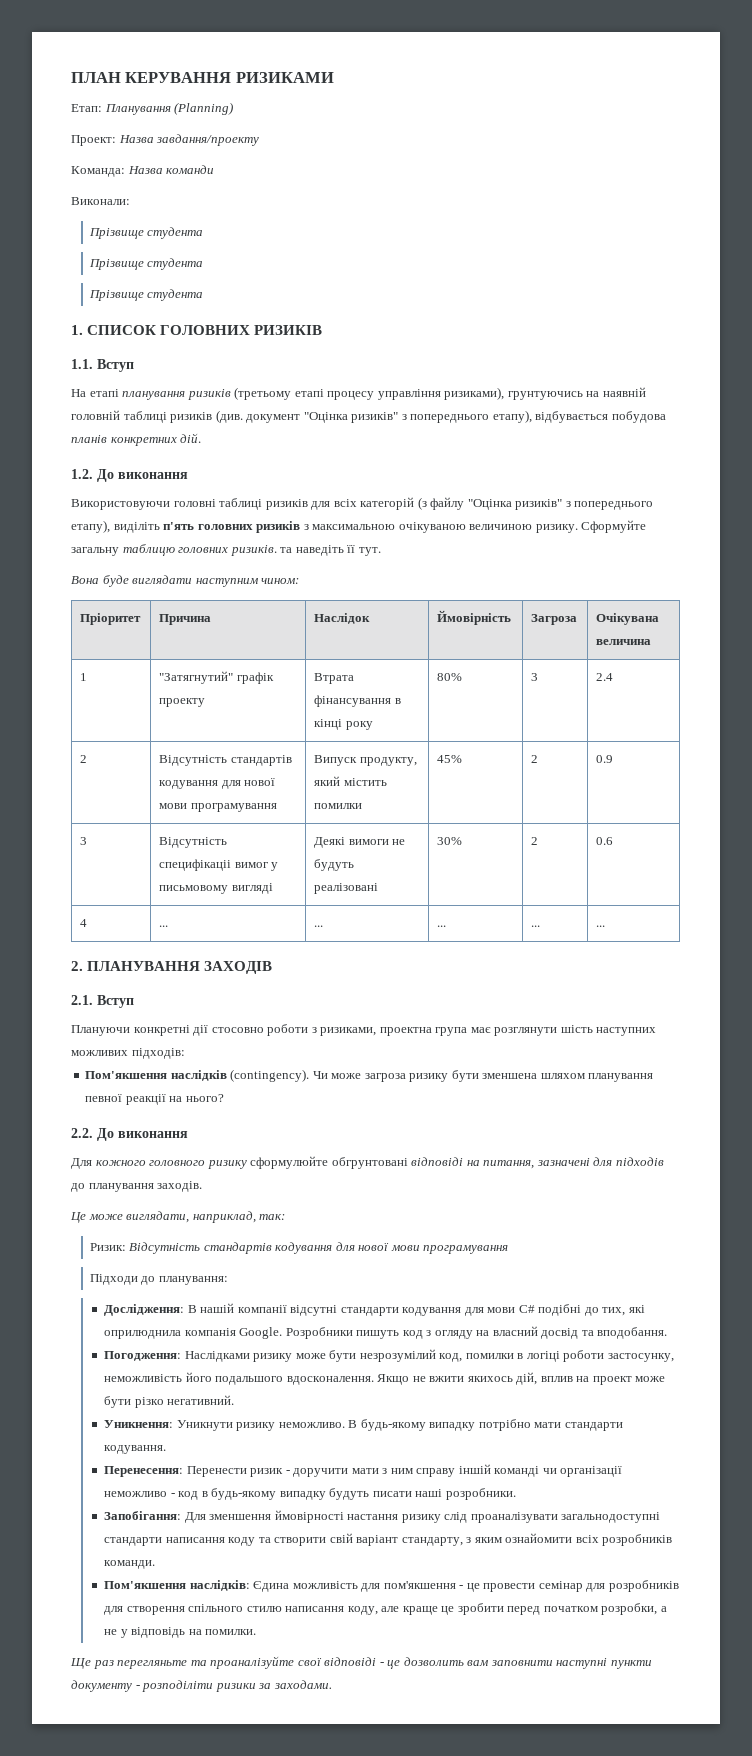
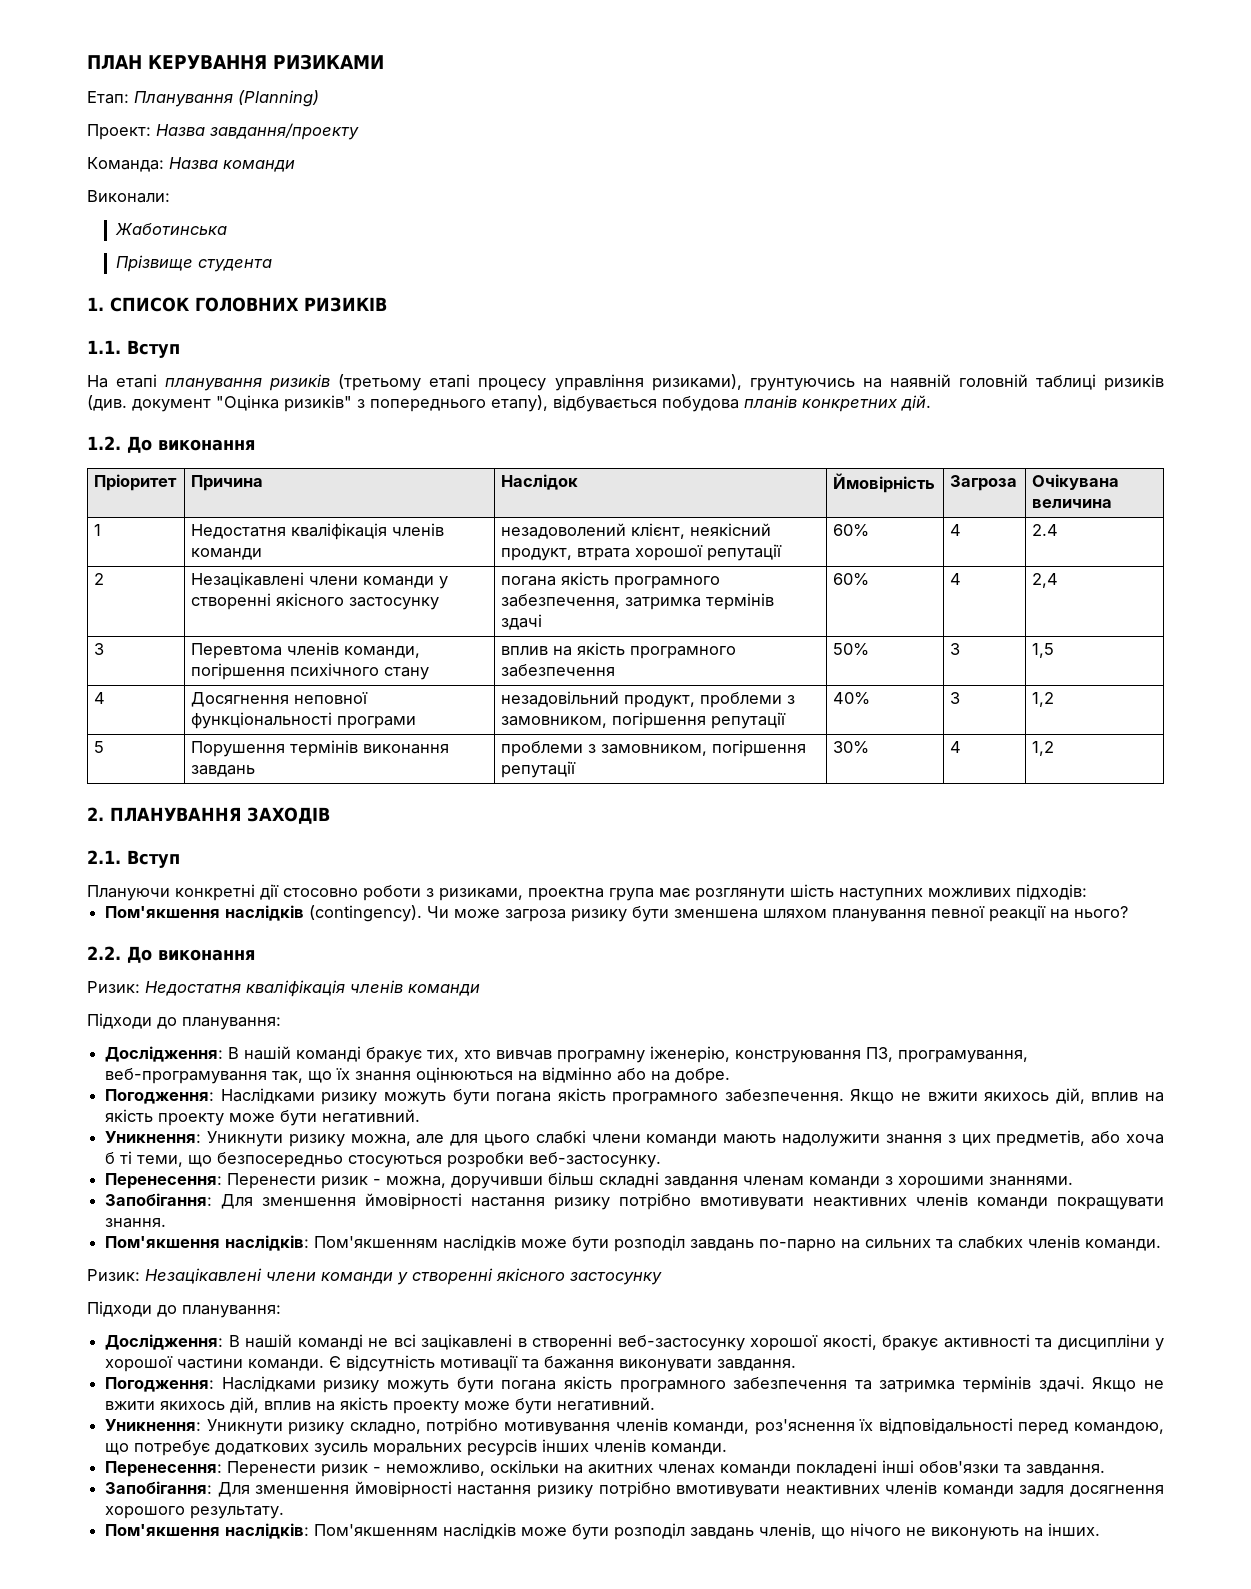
  Виконали:
- Прізвище студента
- Прізвище студента
+ Жаботинська
- Використовуючи головні таблиці ризиків для всіх категорій (з файлу "Оцінка ризиків" з попереднього етапу), виділіть п'ять головних ризиків з максимальною очікуваною величиною ризику. Сформуйте загальну таблицю головних ризиків. та наведіть її тут.
- Вона буде виглядати наступним чином:
- 1 | "Затягнутий" графік проекту | Втрата фінансування в кінці року | 80% | 3 | 2.4
- 2 | Відсутність стандартів кодування для нової мови програмування | Випуск продукту, який містить помилки | 45% | 2 | 0.9
- 3 | Відсутність специфікаціі вимог у письмовому вигляді | Деякі вимоги не будуть реалізовані | 30% | 2 | 0.6
- 4 | ... | ... | ... | ... | ...
+ 1 | Недостатня кваліфікація членів команди | незадоволений клієнт, неякісний продукт, втрата хорошої репутації | 60% | 4 | 2.4
+ 2 | Незацікавлені члени команди у створенні якісного застосунку | погана якість програмного забезпечення, затримка термінів здачі | 60% | 4 | 2,4
+ 3 | Перевтома членів команди, погіршення психічного стану | вплив на якість програмного забезпечення | 50% | 3 | 1,5
+ 4 | Досягнення неповної функціональності програми | незадовільний продукт, проблеми з замовником, погіршення репутації | 40% | 3 | 1,2
+ 5 | Порушення термінів виконання завдань | проблеми з замовником, погіршення репутації | 30% | 4 | 1,2
- Для кожного головного ризику сформулюйте обгрунтовані відповіді на питання, зазначені для підходів до планування заходів.
- Це може виглядати, наприклад, так:
- Ризик: Відсутність стандартів кодування для нової мови програмування
+ Ризик: Недостатня кваліфікація членів команди
  Підходи до планування:
- Дослідження: В нашій компанії відсутні стандарти кодування для мови C# подібні до тих, які оприлюднила компанія Google. Розробники пишуть код з огляду на власний досвід та вподобання.
- Погодження: Наслідками ризику може бути незрозумілий код, помилки в логіці роботи застосунку, неможливість його подальшого вдосконалення. Якщо не вжити якихось дій, вплив на проект може бути різко негативний.
- Уникнення: Уникнути ризику неможливо. В будь-якому випадку потрібно мати стандарти кодування.
- Перенесення: Перенести ризик - доручити мати з ним справу іншій команді чи організації неможливо - код в будь-якому випадку будуть писати наші розробники.
- Запобігання: Для зменшення ймовірності настання ризику слід проаналізувати загальнодоступні стандарти написання коду та створити свій варіант стандарту, з яким ознайомити всіх розробників команди.
- Пом'якшення наслідків: Єдина можливість для пом'якшення - це провести семінар для розробників для створення спільного стилю написання коду, але краще це зробити перед початком розробки, а не у відповідь на помилки.
- Ще раз перегляньте та проаналізуйте свої відповіді - це дозволить вам заповнити наступні пункти документу - розподіліти ризики за заходами.
+ Дослідження: В нашій команді бракує тих, хто вивчав програмну іженерію, конструювання ПЗ, програмування, веб-програмування так, що їх знання оцінюються на відмінно або на добре.
+ Погодження: Наслідками ризику можуть бути погана якість програмного забезпечення. Якщо не вжити якихось дій, вплив на якість проекту може бути негативний.
+ Уникнення: Уникнути ризику можна, але для цього слабкі члени команди мають надолужити знання з цих предметів, або хоча б ті теми, що безпосередньо стосуються розробки веб-застосунку.
+ Перенесення: Перенести ризик - можна, доручивши більш складні завдання членам команди з хорошими знаннями.
+ Запобігання: Для зменшення ймовірності настання ризику потрібно вмотивувати неактивних членів команди покращувати знання.
+ Пом'якшення наслідків: Пом'якшенням наслідків може бути розподіл завдань по-парно на сильних та слабких членів команди.
+ Ризик: Незацікавлені члени команди у створенні якісного застосунку
+ Підходи до планування:
+ Дослідження: В нашій команді не всі зацікавлені в створенні веб-застосунку хорошої якості, бракує активності та дисципліни у хорошої частини команди. Є відсутність мотивації та бажання виконувати завдання.
+ Погодження: Наслідками ризику можуть бути погана якість програмного забезпечення та затримка термінів здачі. Якщо не вжити якихось дій, вплив на якість проекту може бути негативний.
+ Уникнення: Уникнути ризику складно, потрібно мотивування членів команди, роз'яснення їх відповідальності перед командою, що потребує додаткових зусиль моральних ресурсів інших членів команди.
+ Перенесення: Перенести ризик - неможливо, оскільки на акитних членах команди покладені інші обов'язки та завдання.
+ Запобігання: Для зменшення ймовірності настання ризику потрібно вмотивувати неактивних членів команди задля досягнення хорошого результату.
+ Пом'якшення наслідків: Пом'якшенням наслідків може бути розподіл завдань членів, що нічого не виконують на інших.

